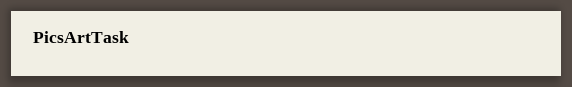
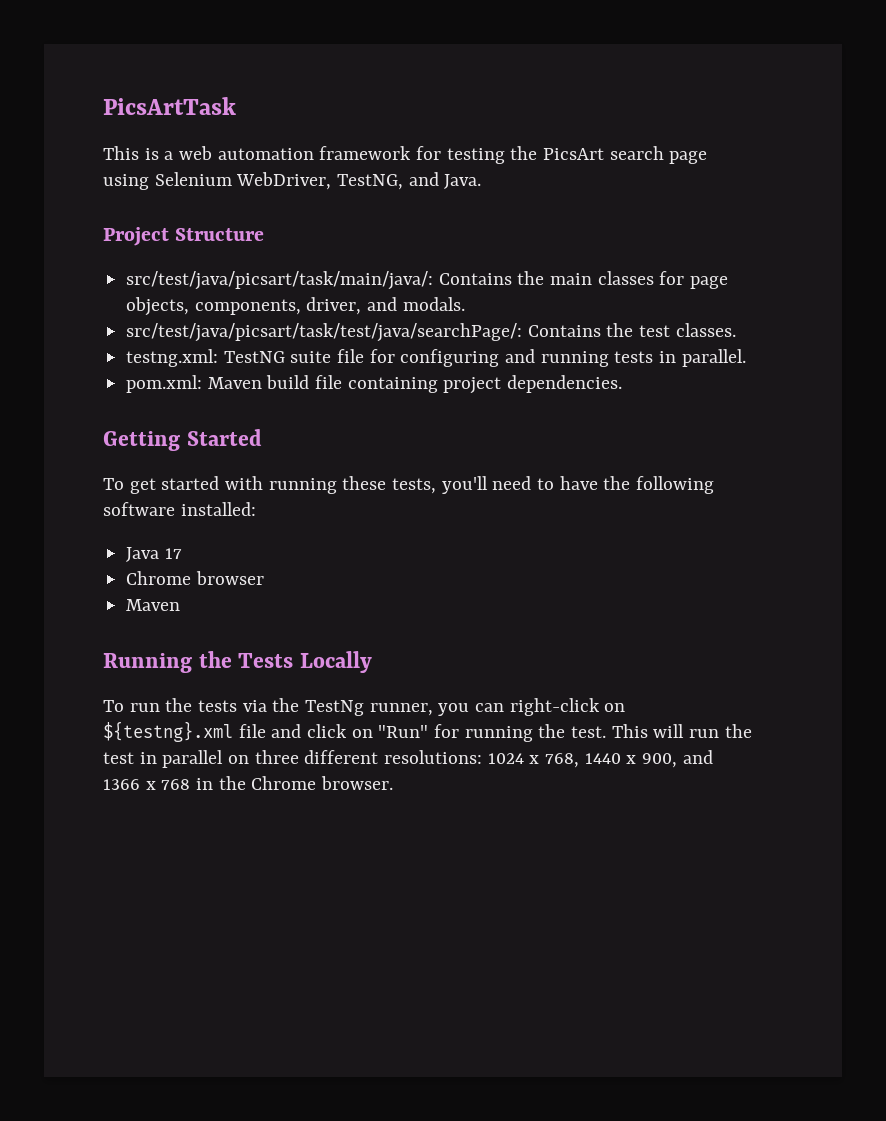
+ This is a web automation framework for testing the PicsArt search page using Selenium WebDriver, TestNG, and Java.
+ Project Structure
+ src/test/java/picsart/task/main/java/: Contains the main classes for page objects, components, driver, and modals.
+ src/test/java/picsart/task/test/java/searchPage/: Contains the test classes.
+ testng.xml: TestNG suite file for configuring and running tests in parallel.
+ pom.xml: Maven build file containing project dependencies.
+ Getting Started
+ To get started with running these tests, you'll need to have the following software installed:
+ Java 17
+ Chrome browser
+ Maven
+ Running the Tests Locally
+ To run the tests via the TestNg runner, you can right-click on ${testng}.xml file and click on "Run" for running the test. This will run the test in parallel on three different resolutions: 1024 x 768, 1440 x 900, and 1366 x 768 in the Chrome browser.

